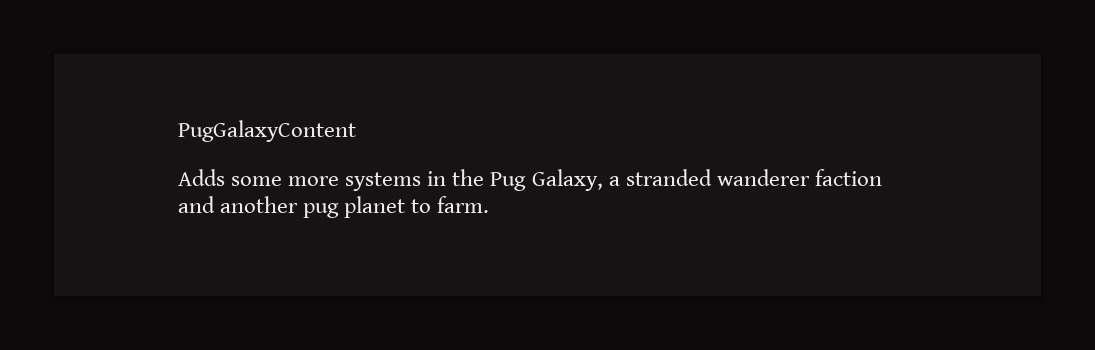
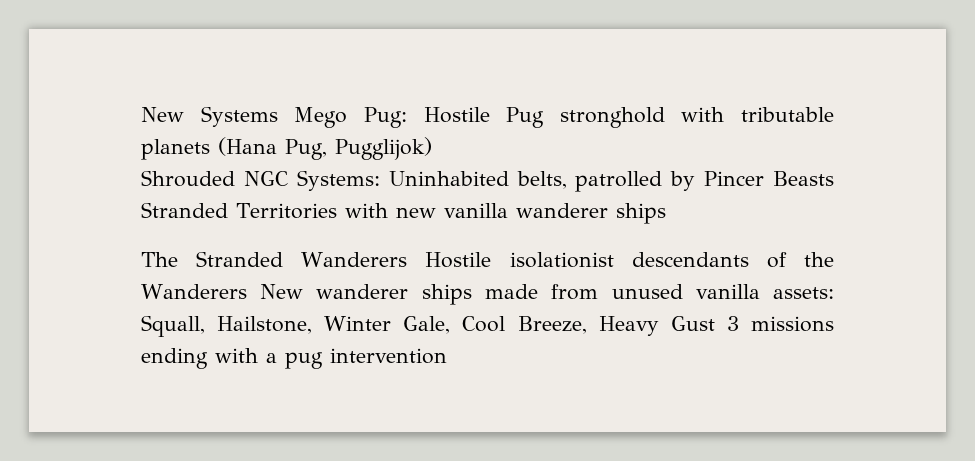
- PugGalaxyContent
- Adds some more systems in the Pug Galaxy, a stranded wanderer faction and another pug planet to farm.
+ New Systems Mego Pug: Hostile Pug stronghold with tributable planets (Hana Pug, Pugglijok)
+ Shrouded NGC Systems: Uninhabited belts, patrolled by Pincer Beasts Stranded Territories with new vanilla wanderer ships
+ The Stranded Wanderers Hostile isolationist descendants of the Wanderers New wanderer ships made from unused vanilla assets: Squall, Hailstone, Winter Gale, Cool Breeze, Heavy Gust 3 missions ending with a pug intervention

